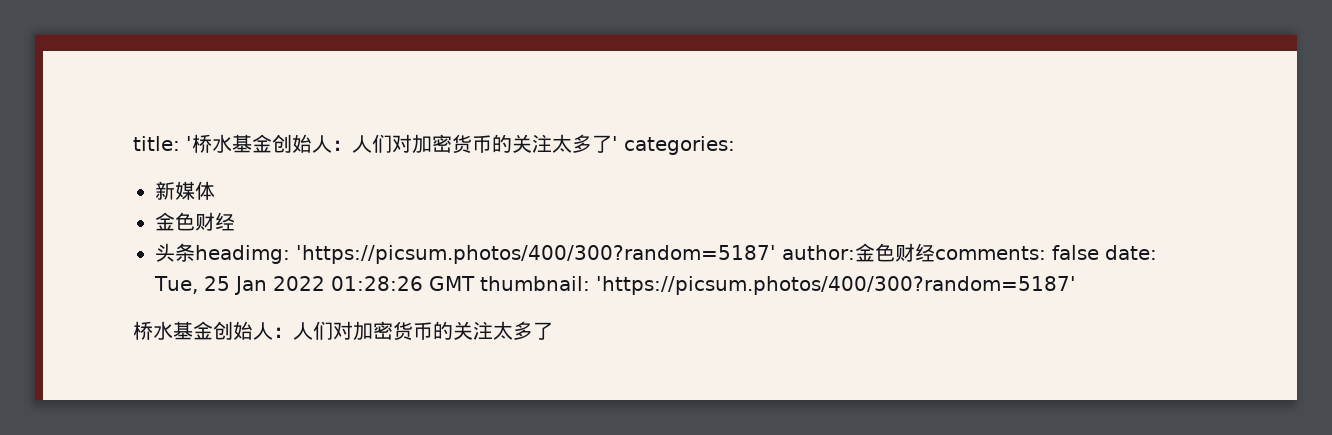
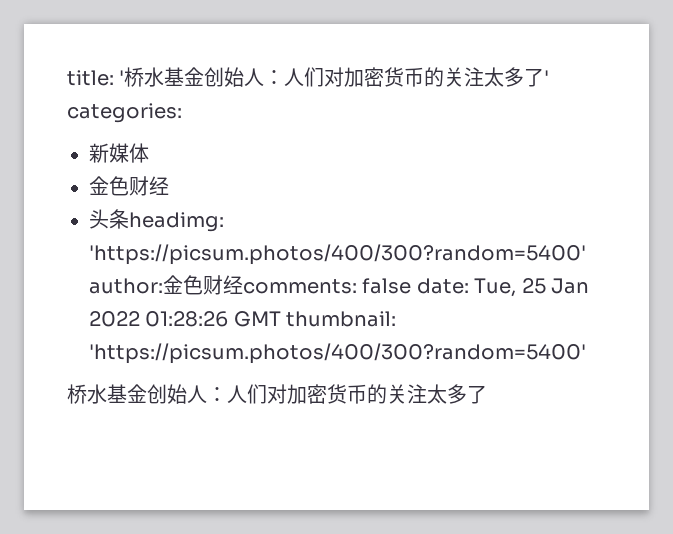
- 头条headimg: 'https://picsum.photos/400/300?random=5187' author:金色财经comments: false date: Tue, 25 Jan 2022 01:28:26 GMT thumbnail: 'https://picsum.photos/400/300?random=5187'
+ 头条headimg: 'https://picsum.photos/400/300?random=5400' author:金色财经comments: false date: Tue, 25 Jan 2022 01:28:26 GMT thumbnail: 'https://picsum.photos/400/300?random=5400'

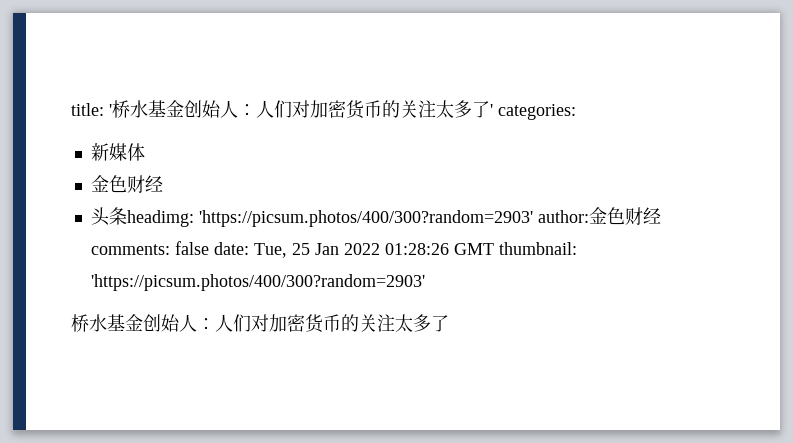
- 头条headimg: 'https://picsum.photos/400/300?random=5400' author:金色财经comments: false date: Tue, 25 Jan 2022 01:28:26 GMT thumbnail: 'https://picsum.photos/400/300?random=5400'
+ 头条headimg: 'https://picsum.photos/400/300?random=2903' author:金色财经comments: false date: Tue, 25 Jan 2022 01:28:26 GMT thumbnail: 'https://picsum.photos/400/300?random=2903'

